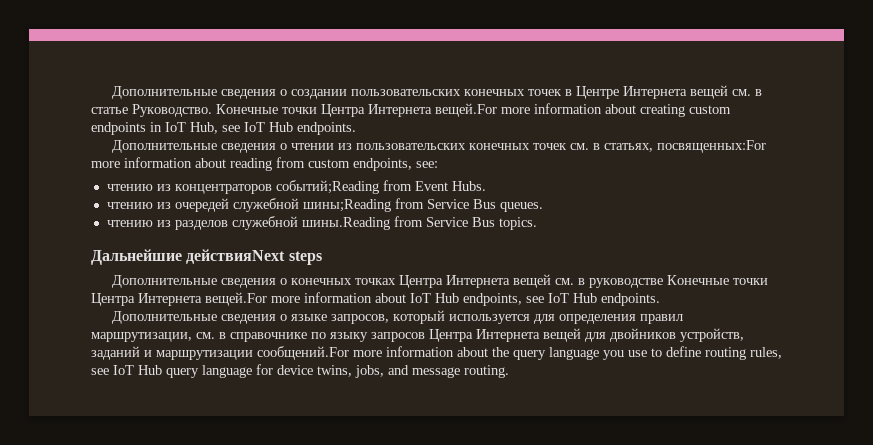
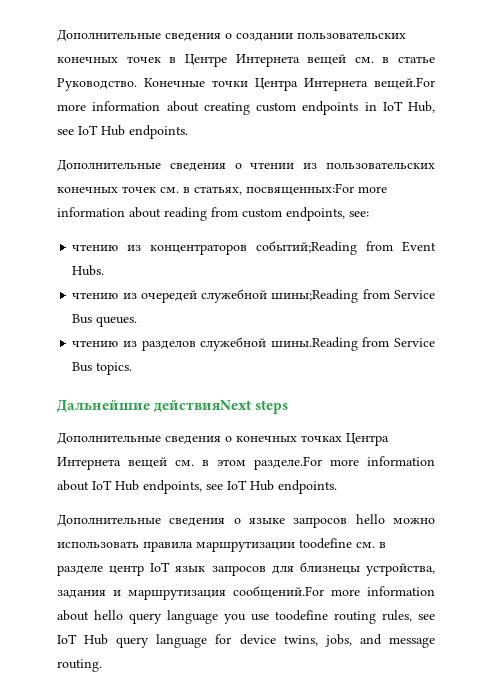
- Дополнительные сведения о конечных точках Центра Интернета вещей см. в руководстве Конечные точки Центра Интернета вещей.For more information about IoT Hub endpoints, see IoT Hub endpoints.
+ Дополнительные сведения о конечных точках Центра Интернета вещей см. в этом разделе.For more information about IoT Hub endpoints, see IoT Hub endpoints.
- Дополнительные сведения о языке запросов, который используется для определения правил маршрутизации, см. в справочнике по языку запросов Центра Интернета вещей для двойников устройств, заданий и маршрутизации сообщений.For more information about the query language you use to define routing rules, see IoT Hub query language for device twins, jobs, and message routing.
+ Дополнительные сведения о языке запросов hello можно использовать правила маршрутизации toodefine см. в разделе центр IoT язык запросов для близнецы устройства, задания и маршрутизация сообщений.For more information about hello query language you use toodefine routing rules, see IoT Hub query language for device twins, jobs, and message routing.

